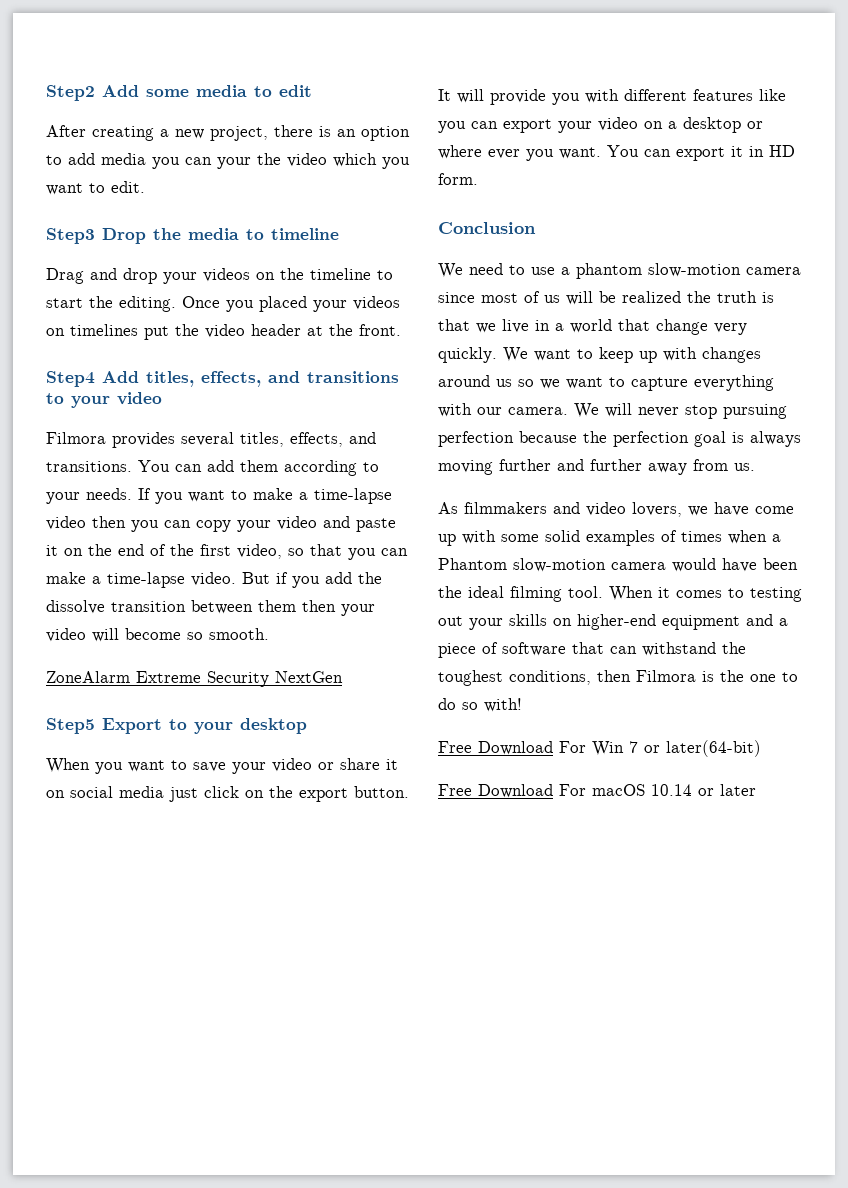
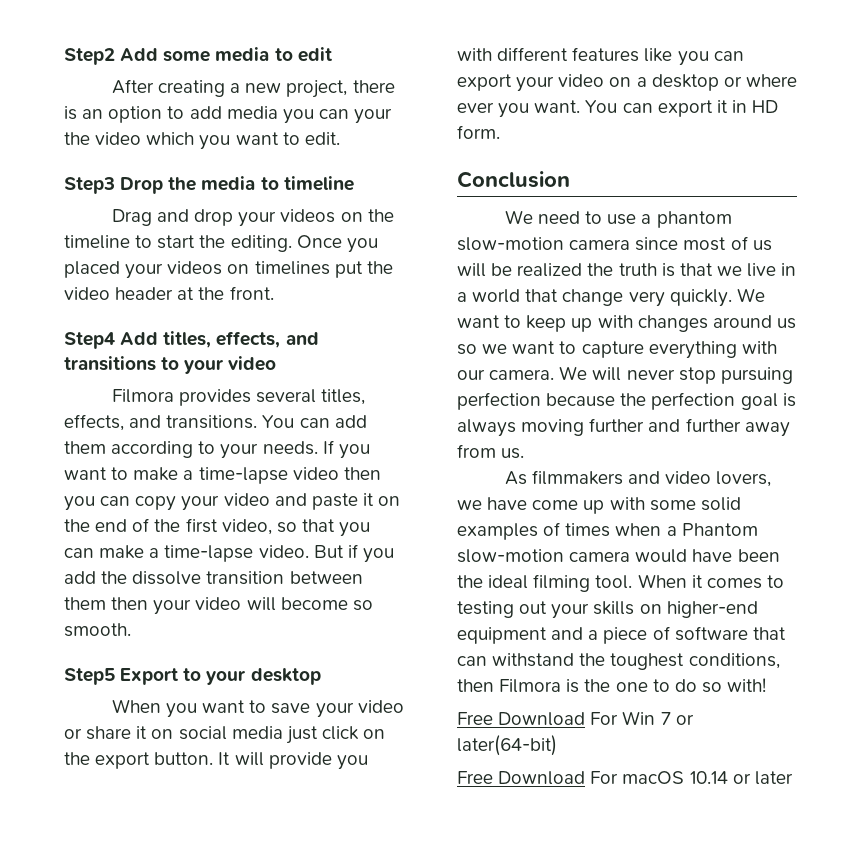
- ZoneAlarm Extreme Security NextGen

